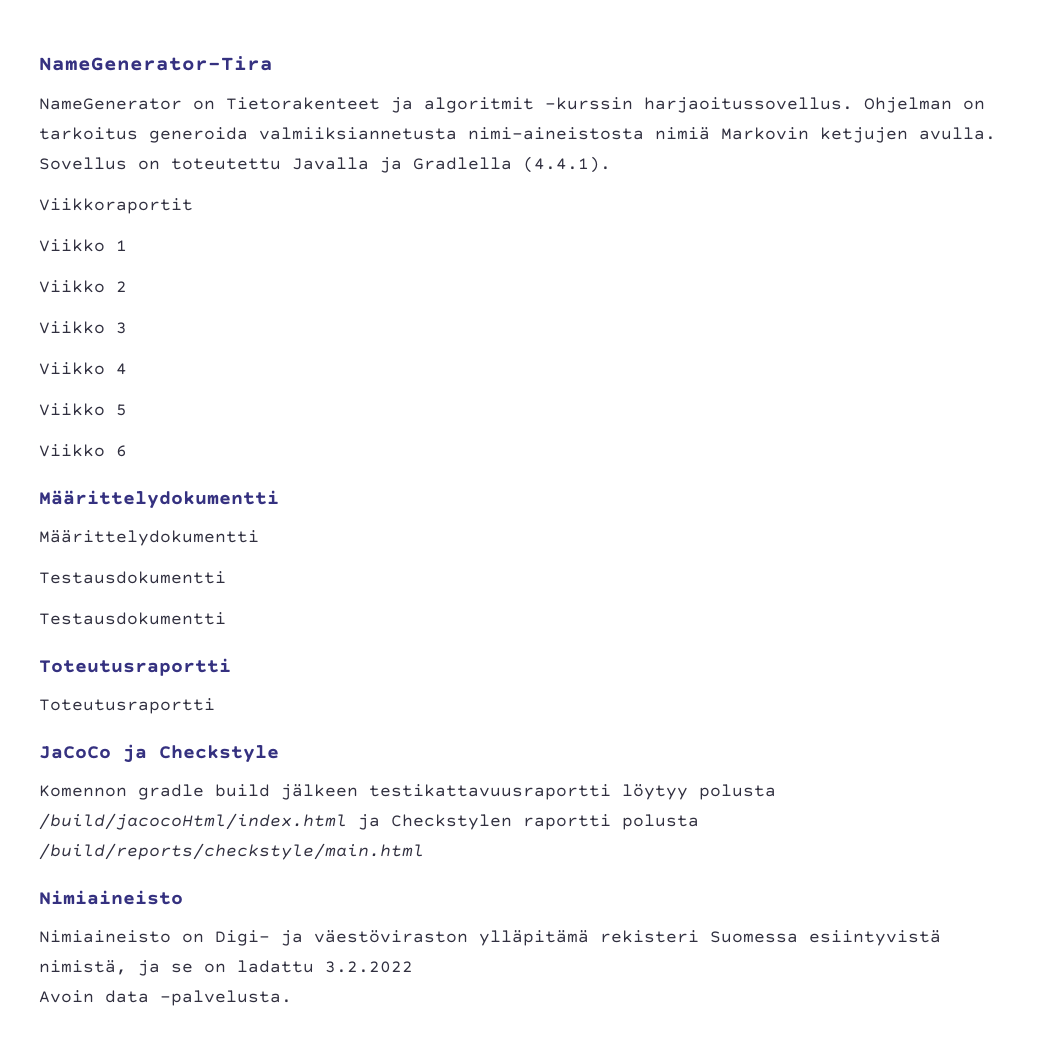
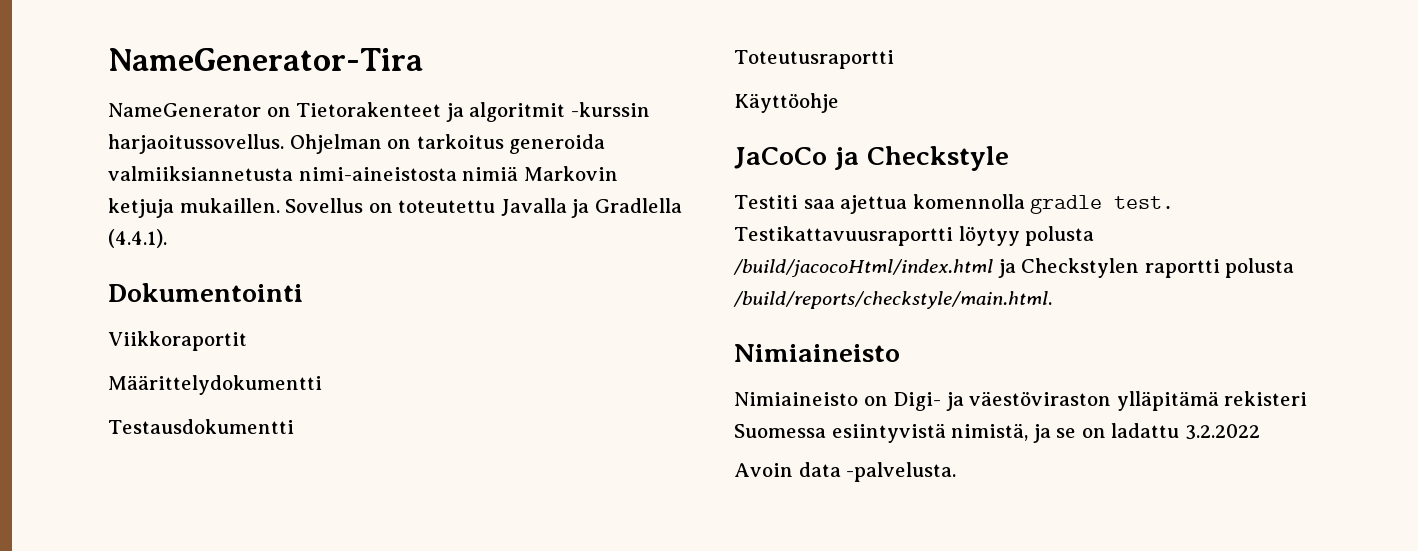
- Ohjelman on tarkoitus generoida valmiiksiannetusta nimi-aineistosta nimiä Markovin ketjujen avulla.
+ Ohjelman on tarkoitus generoida valmiiksiannetusta nimi-aineistosta nimiä Markovin ketjuja mukaillen.
+ Dokumentointi
- Viikko 1
- Viikko 2
- Viikko 3
- Viikko 4
- Viikko 5
- Viikko 6
- Määrittelydokumentti
  Määrittelydokumentti
  Testausdokumentti
- Testausdokumentti
  Toteutusraportti
- Toteutusraportti
+ Käyttöohje
- Komennon gradle build jälkeen testikattavuusraportti löytyy polusta /build/jacocoHtml/index.html ja Checkstylen raportti polusta /build/reports/checkstyle/main.html
+ Testiti saa ajettua komennolla gradle test. Testikattavuusraportti löytyy polusta /build/jacocoHtml/index.html ja Checkstylen raportti polusta /build/reports/checkstyle/main.html.

